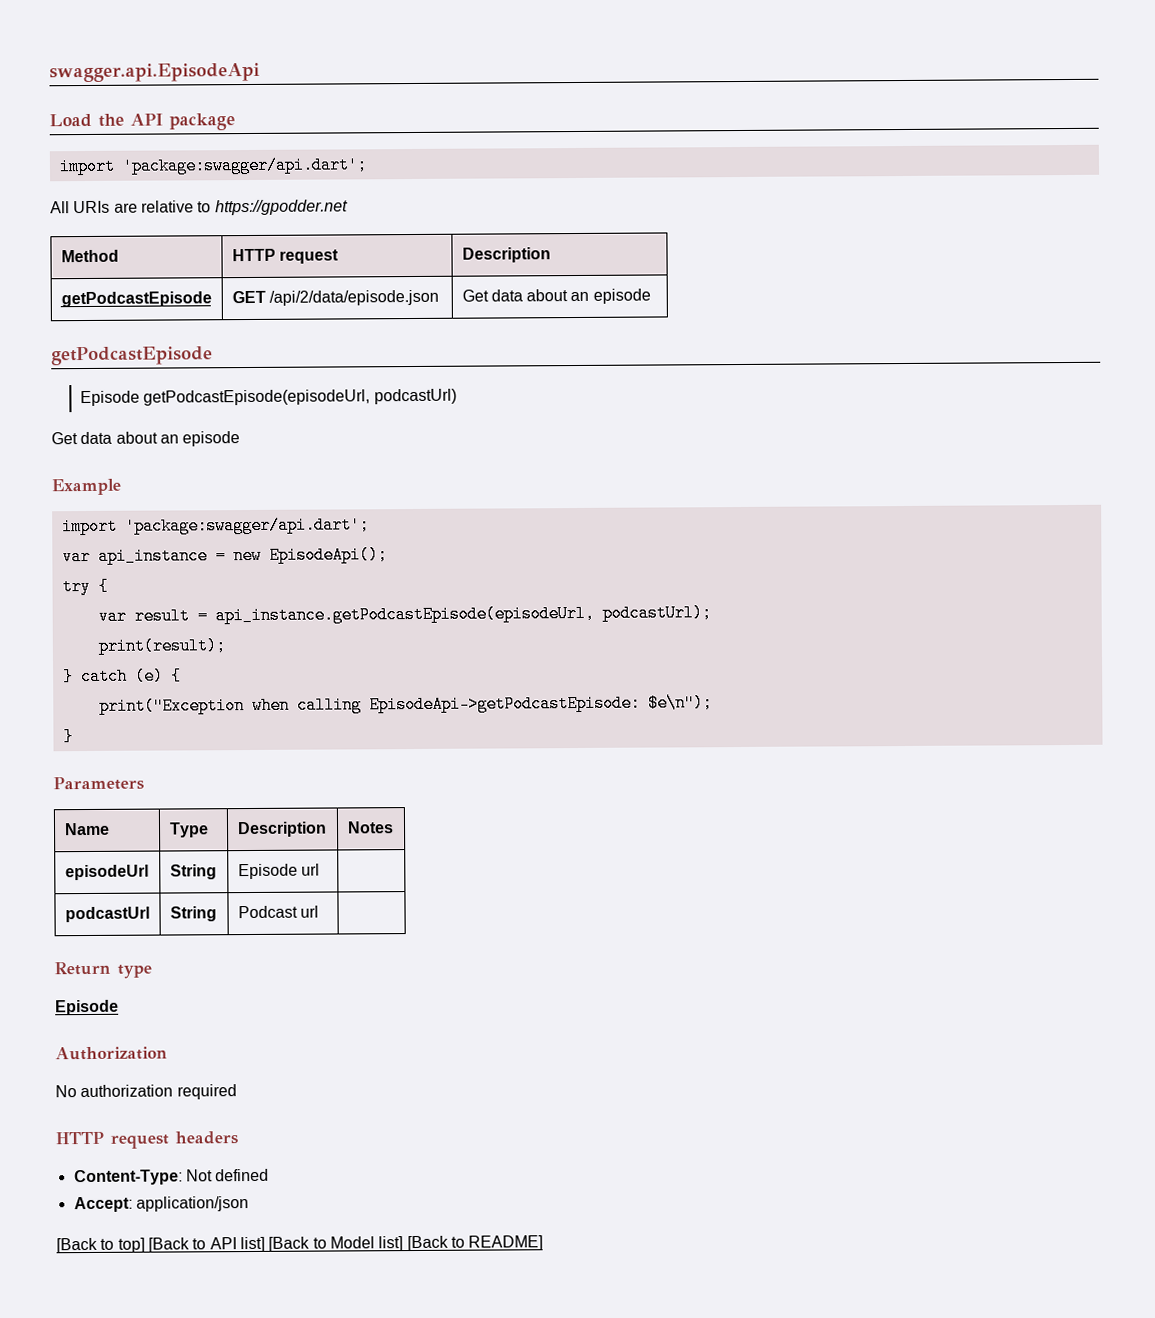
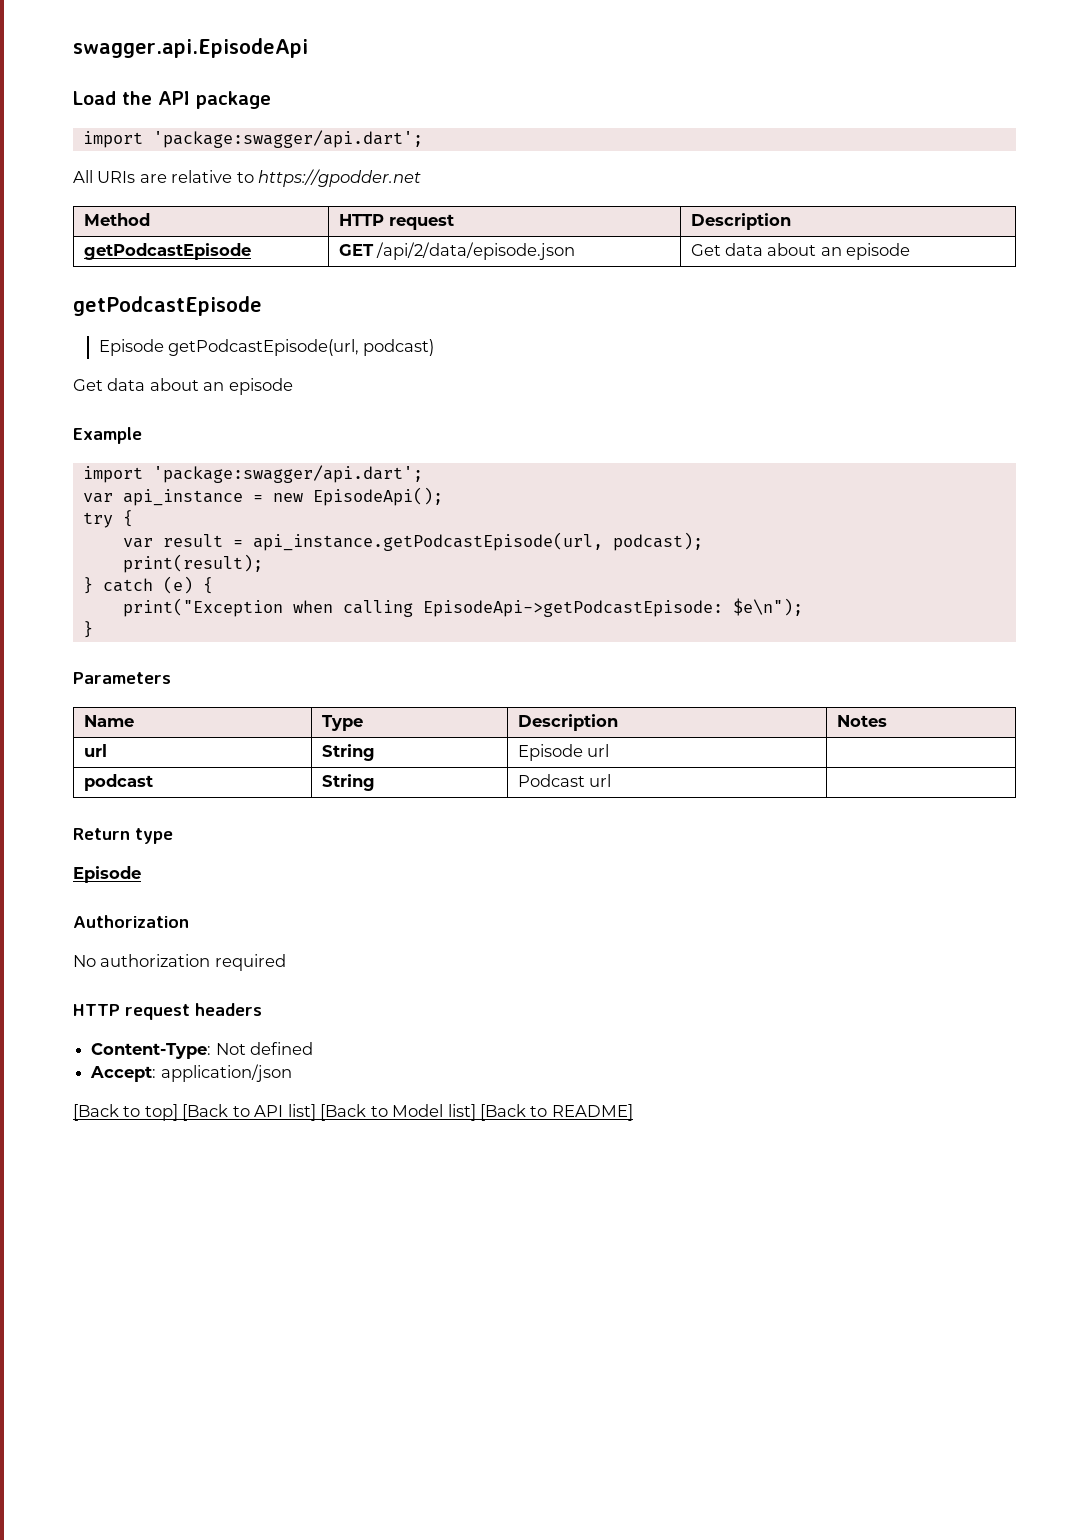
- Episode getPodcastEpisode(episodeUrl, podcastUrl)
+ Episode getPodcastEpisode(url, podcast)
- var result = api_instance.getPodcastEpisode(episodeUrl, podcastUrl);
+ var result = api_instance.getPodcastEpisode(url, podcast);
- episodeUrl | String | Episode url |
+ url | String | Episode url |
- podcastUrl | String | Podcast url |
+ podcast | String | Podcast url |

